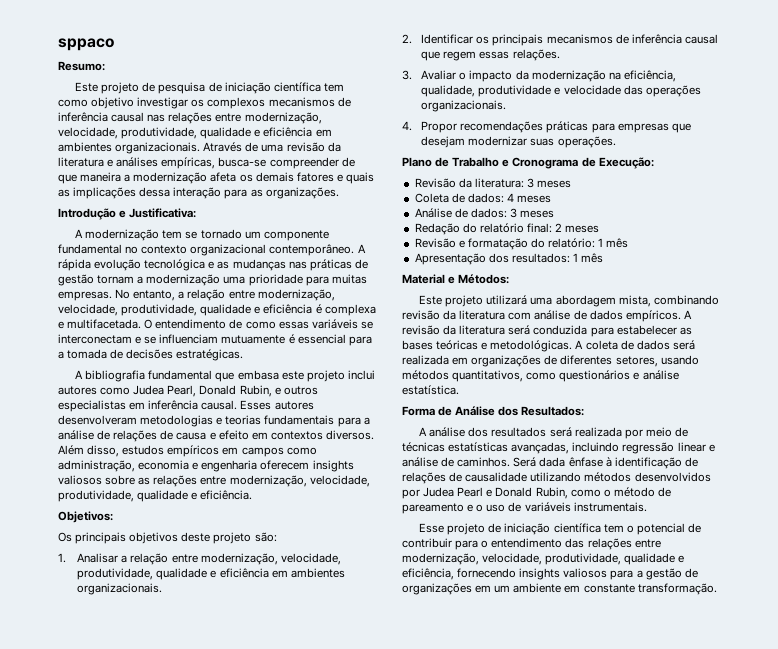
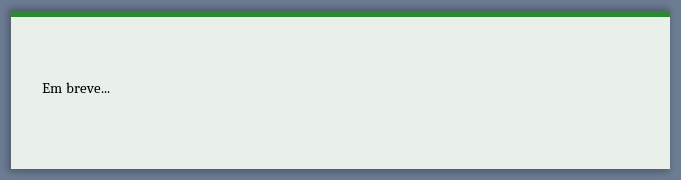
- sppaco
- Resumo:
- Este projeto de pesquisa de iniciação científica tem como objetivo investigar os complexos mecanismos de inferência causal nas relações entre modernização, velocidade, produtividade, qualidade e eficiência em ambientes organizacionais. Através de uma revisão da literatura e análises empíricas, busca-se compreender de que maneira a modernização afeta os demais fatores e quais as implicações dessa interação para as organizações.
- Introdução e Justificativa:
- A modernização tem se tornado um componente fundamental no contexto organizacional contemporâneo. A rápida evolução tecnológica e as mudanças nas práticas de gestão tornam a modernização uma prioridade para muitas empresas. No entanto, a relação entre modernização, velocidade, produtividade, qualidade e eficiência é complexa e multifacetada. O entendimento de como essas variáveis se interconectam e se influenciam mutuamente é essencial para a tomada de decisões estratégicas.
- A bibliografia fundamental que embasa este projeto inclui autores como Judea Pearl, Donald Rubin, e outros especialistas em inferência causal. Esses autores desenvolveram metodologias e teorias fundamentais para a análise de relações de causa e efeito em contextos diversos. Além disso, estudos empíricos em campos como administração, economia e engenharia oferecem insights valiosos sobre as relações entre modernização, velocidade, produtividade, qualidade e eficiência.
- Objetivos:
- Os principais objetivos deste projeto são:
- 1. Analisar a relação entre modernização, velocidade, produtividade, qualidade e eficiência em ambientes organizacionais.
- 2. Identificar os principais mecanismos de inferência causal que regem essas relações.
- 3. Avaliar o impacto da modernização na eficiência, qualidade, produtividade e velocidade das operações organizacionais.
- 4. Propor recomendações práticas para empresas que desejam modernizar suas operações.
- Plano de Trabalho e Cronograma de Execução:
- Revisão da literatura: 3 meses
- Coleta de dados: 4 meses
- Análise de dados: 3 meses
- Redação do relatório final: 2 meses
- Revisão e formatação do relatório: 1 mês
- Apresentação dos resultados: 1 mês
- Material e Métodos:
- Este projeto utilizará uma abordagem mista, combinando revisão da literatura com análise de dados empíricos. A revisão da literatura será conduzida para estabelecer as bases teóricas e metodológicas. A coleta de dados será realizada em organizações de diferentes setores, usando métodos quantitativos, como questionários e análise estatística.
- Forma de Análise dos Resultados:
- A análise dos resultados será realizada por meio de técnicas estatísticas avançadas, incluindo regressão linear e análise de caminhos. Será dada ênfase à identificação de relações de causalidade utilizando métodos desenvolvidos por Judea Pearl e Donald Rubin, como o método de pareamento e o uso de variáveis instrumentais.
- Esse projeto de iniciação científica tem o potencial de contribuir para o entendimento das relações entre modernização, velocidade, produtividade, qualidade e eficiência, fornecendo insights valiosos para a gestão de organizações em um ambiente em constante transformação.
+ Em breve...

